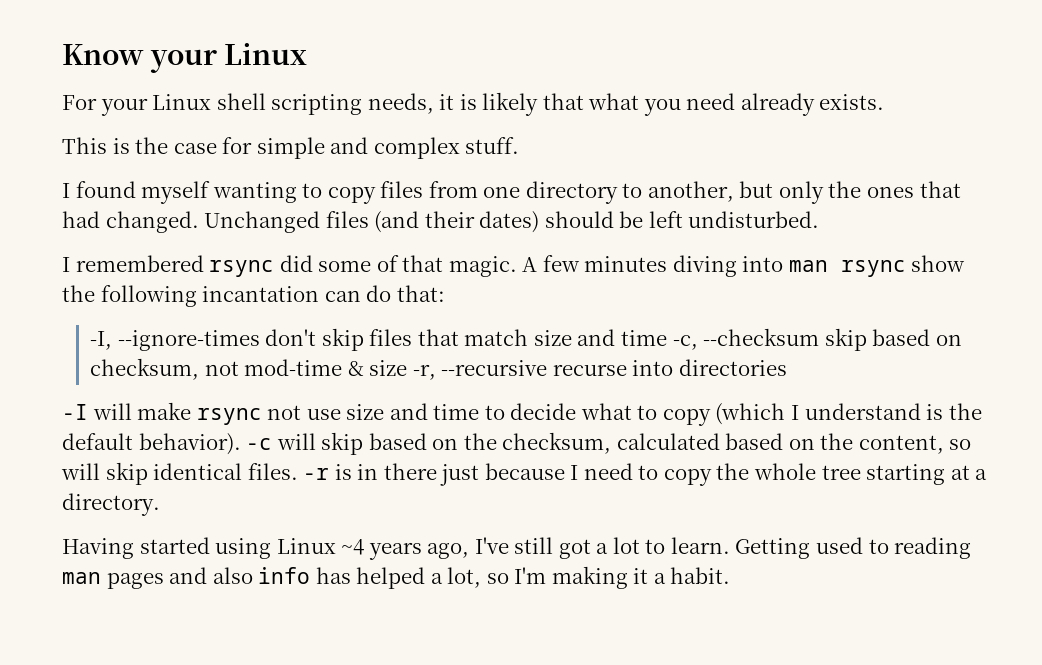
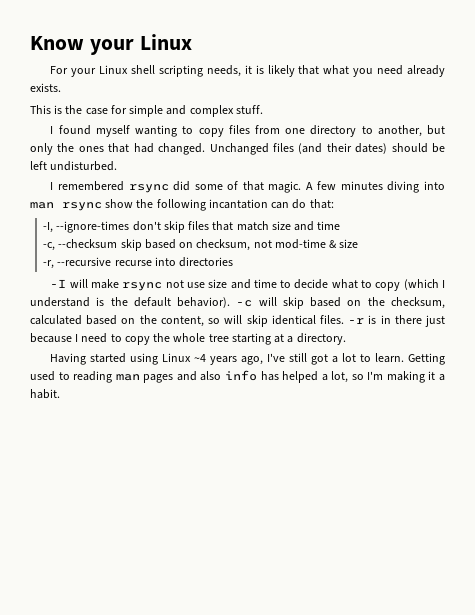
- -I, --ignore-times don't skip files that match size and time -c, --checksum skip based on checksum, not mod-time & size -r, --recursive recurse into directories
+ -I, --ignore-times don't skip files that match size and time
+ -c, --checksum skip based on checksum, not mod-time & size
+ -r, --recursive recurse into directories

